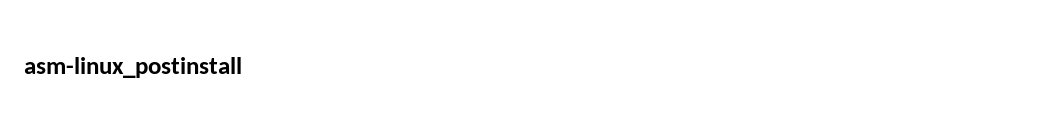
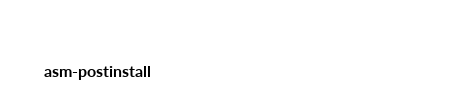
- asm-linux_postinstall
+ asm-postinstall

